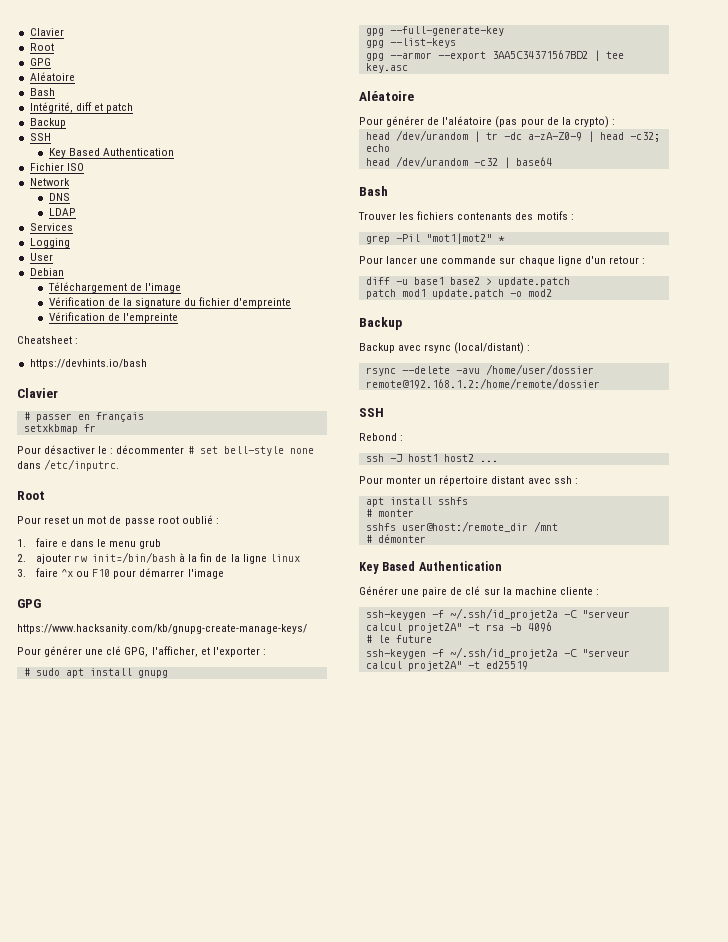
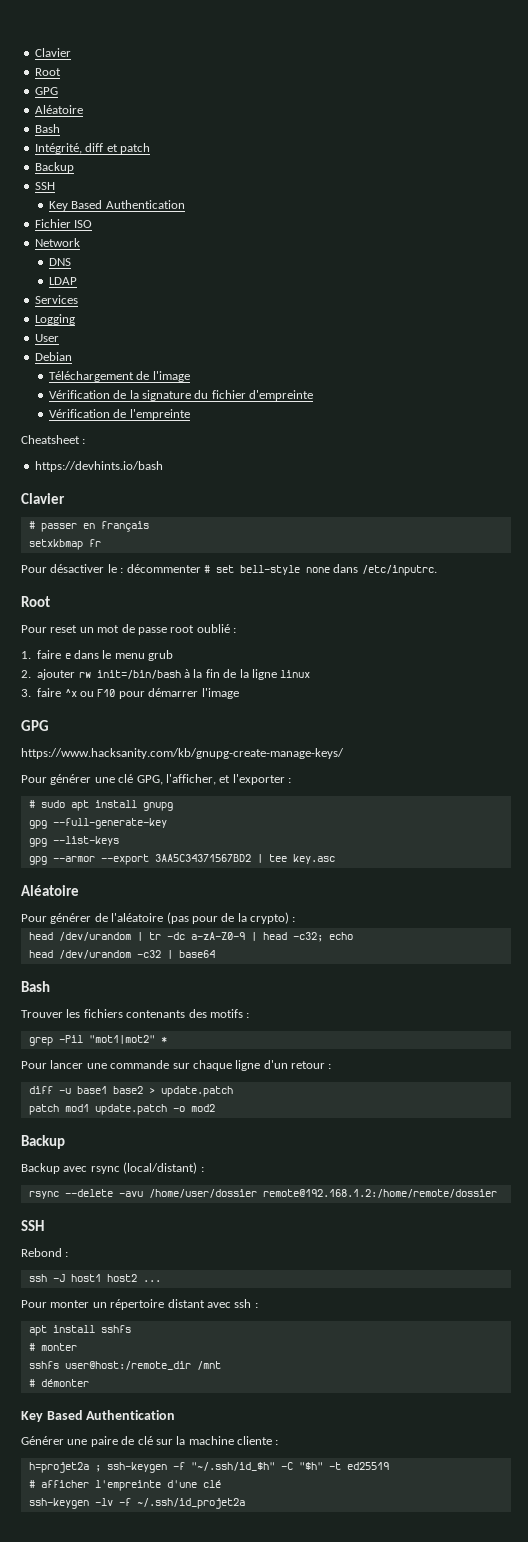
- ssh-keygen -f ~/.ssh/id_projet2a -C "serveur calcul projet2A" -t rsa -b 4096
- # le future
- ssh-keygen -f ~/.ssh/id_projet2a -C "serveur calcul projet2A" -t ed25519
+ h=projet2a ; ssh-keygen -f "~/.ssh/id_$h" -C "$h" -t ed25519
+ # afficher l'empreinte d'une clé
+ ssh-keygen -lv -f ~/.ssh/id_projet2a

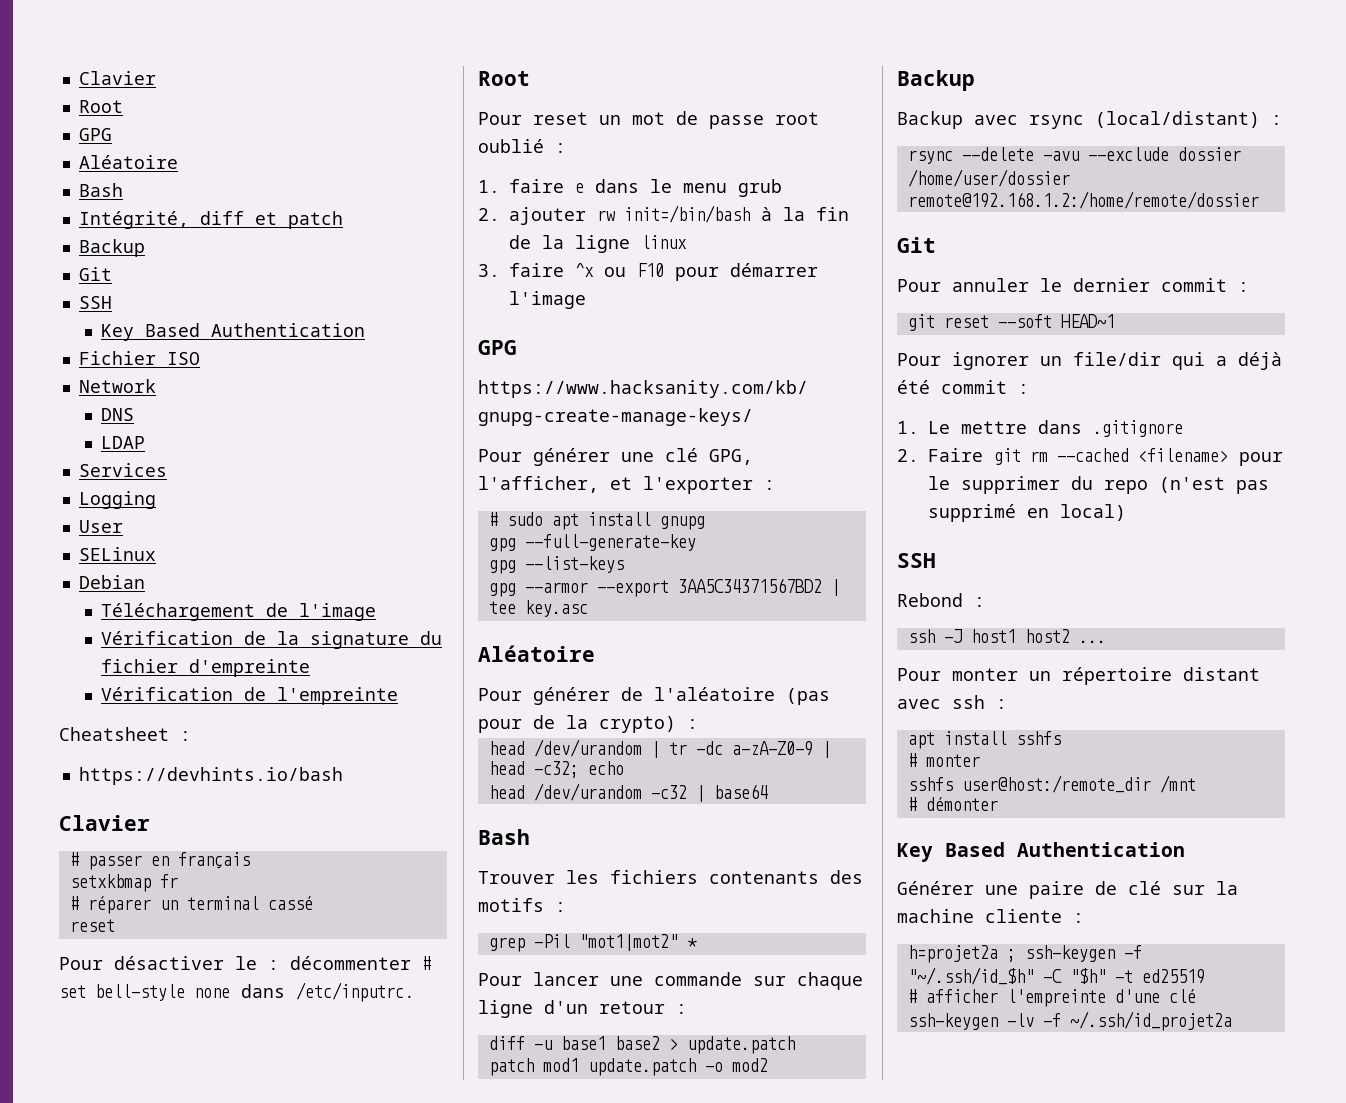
  Intégrité, diff et patch
  Backup
+ Git
+ SELinux
+ # réparer un terminal cassé
+ reset
- rsync --delete -avu /home/user/dossier remote@192.168.1.2:/home/remote/dossier
+ rsync --delete -avu --exclude dossier /home/user/dossier remote@192.168.1.2:/home/remote/dossier
+ Git
+ Pour annuler le dernier commit :
+ git reset --soft HEAD~1
+ Pour ignorer un file/dir qui a déjà été commit :
+ 1. Le mettre dans .gitignore
+ 2. Faire git rm --cached <filename> pour le supprimer du repo (n'est pas supprimé en local)

